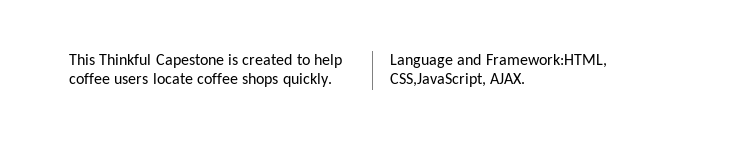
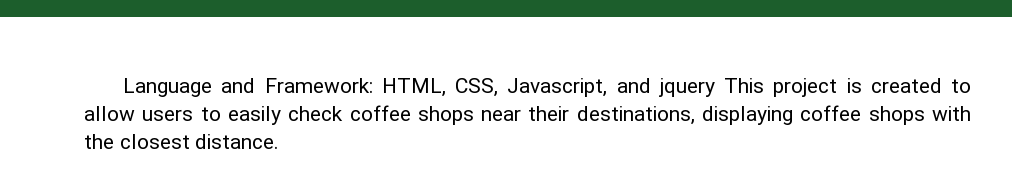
- This Thinkful Capestone is created to help coffee users locate coffee shops quickly. Language and Framework:HTML, CSS,JavaScript, AJAX.
+ Language and Framework: HTML, CSS, Javascript, and jquery This project is created to allow users to easily check coffee shops near their destinations, displaying coffee shops with the closest distance.

